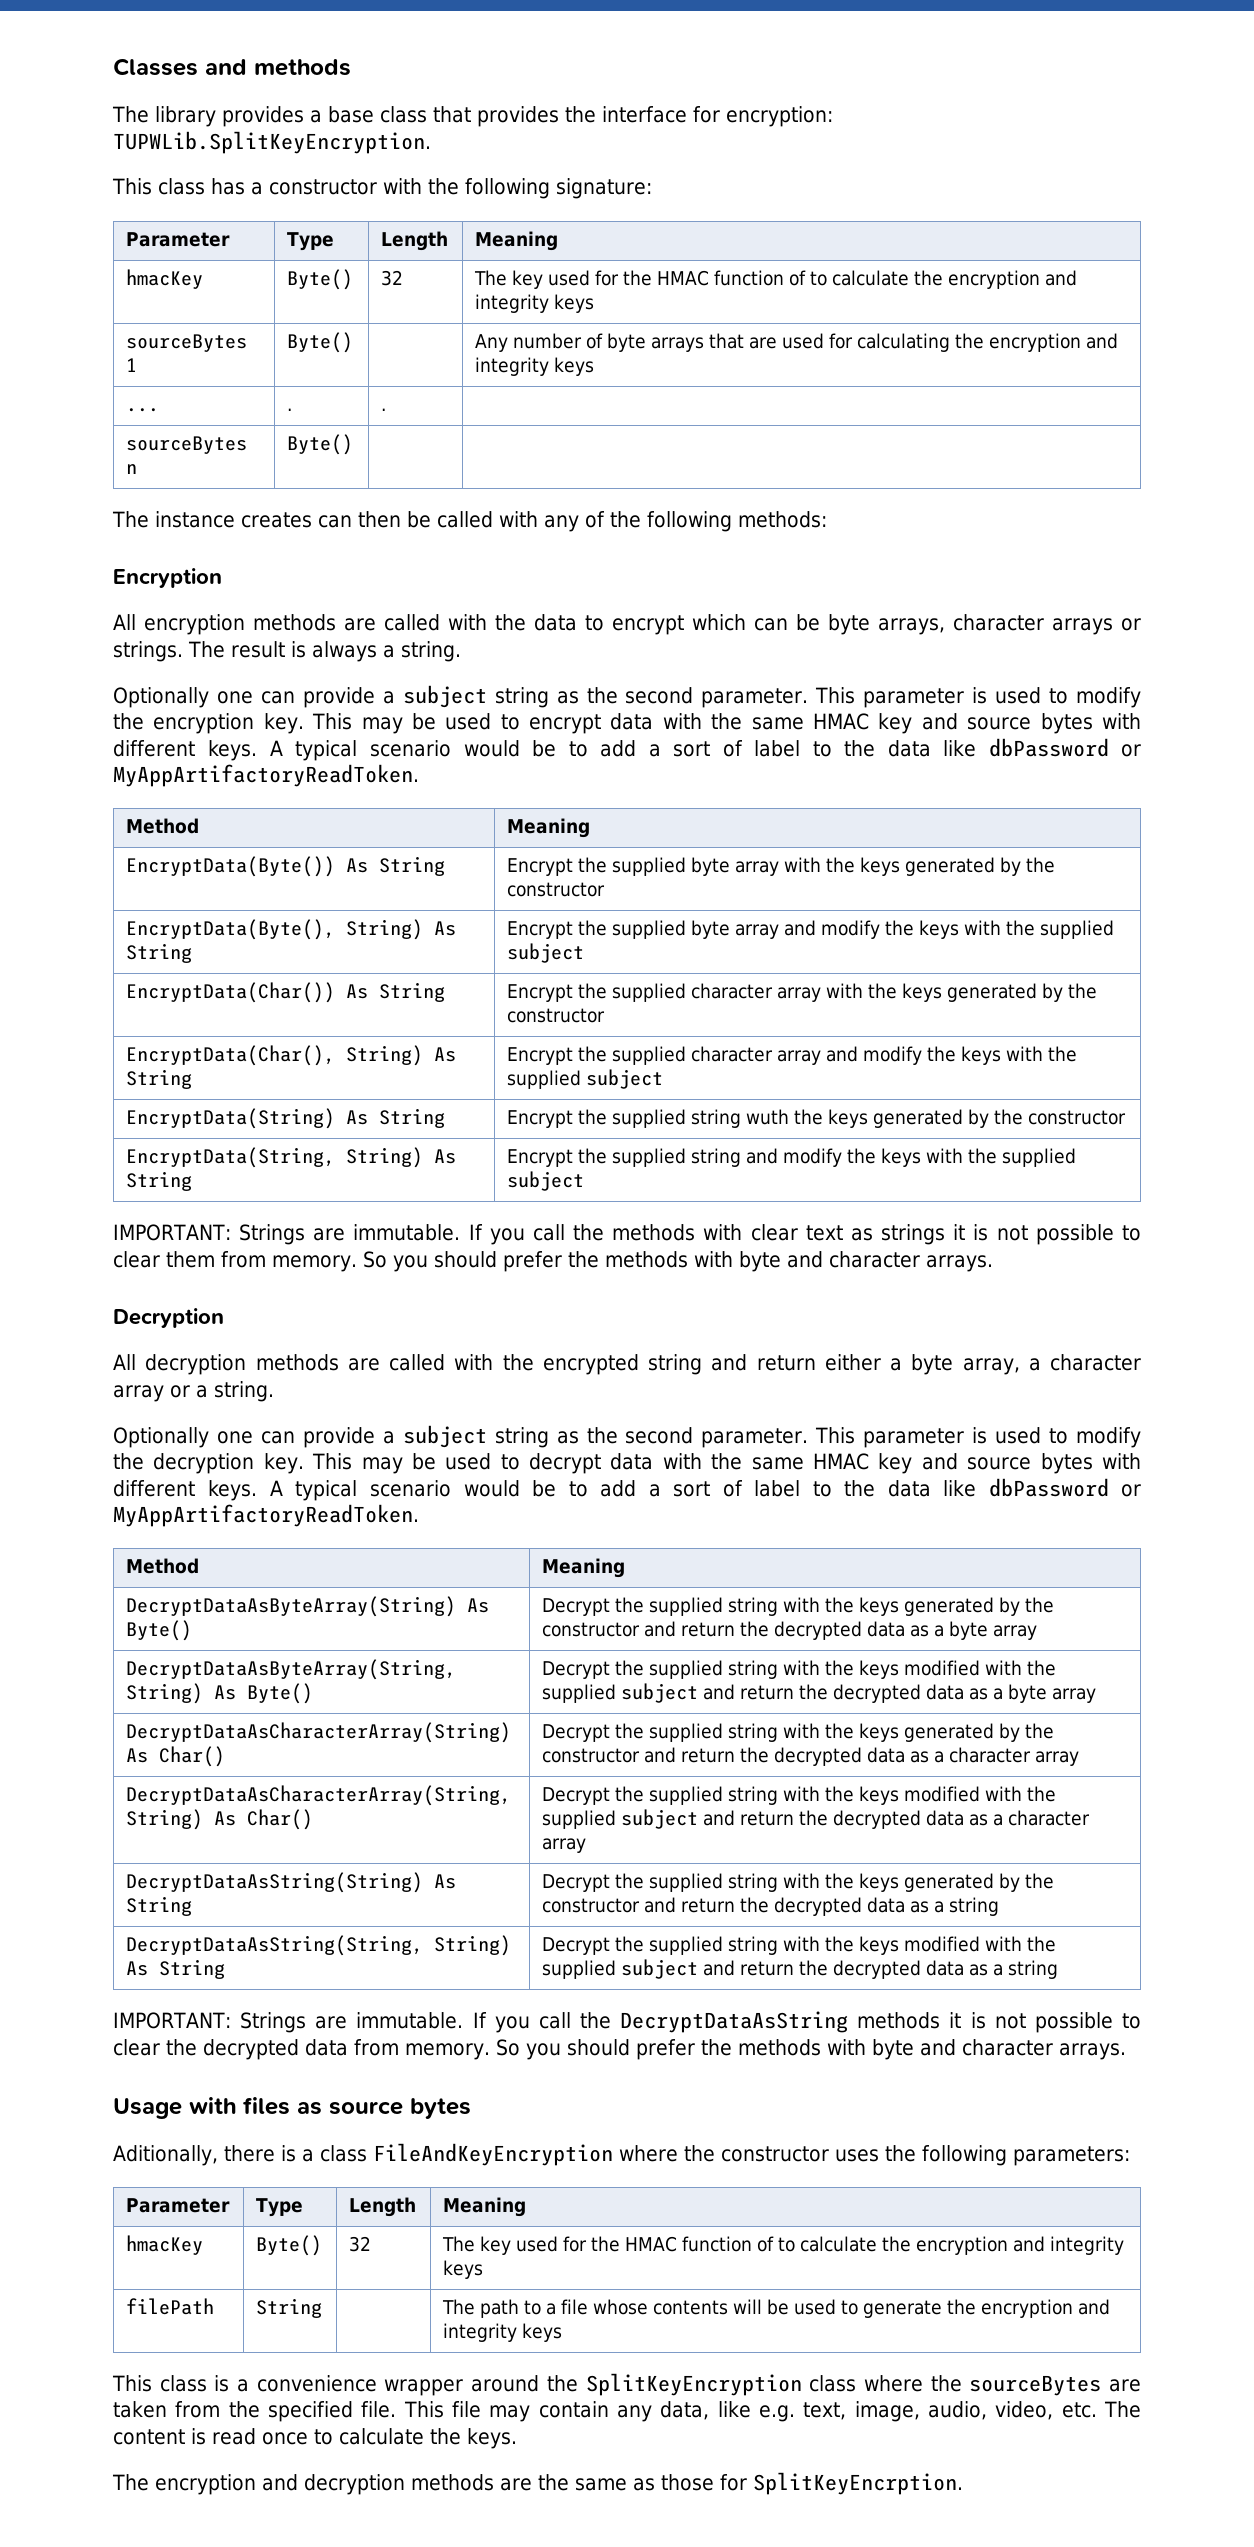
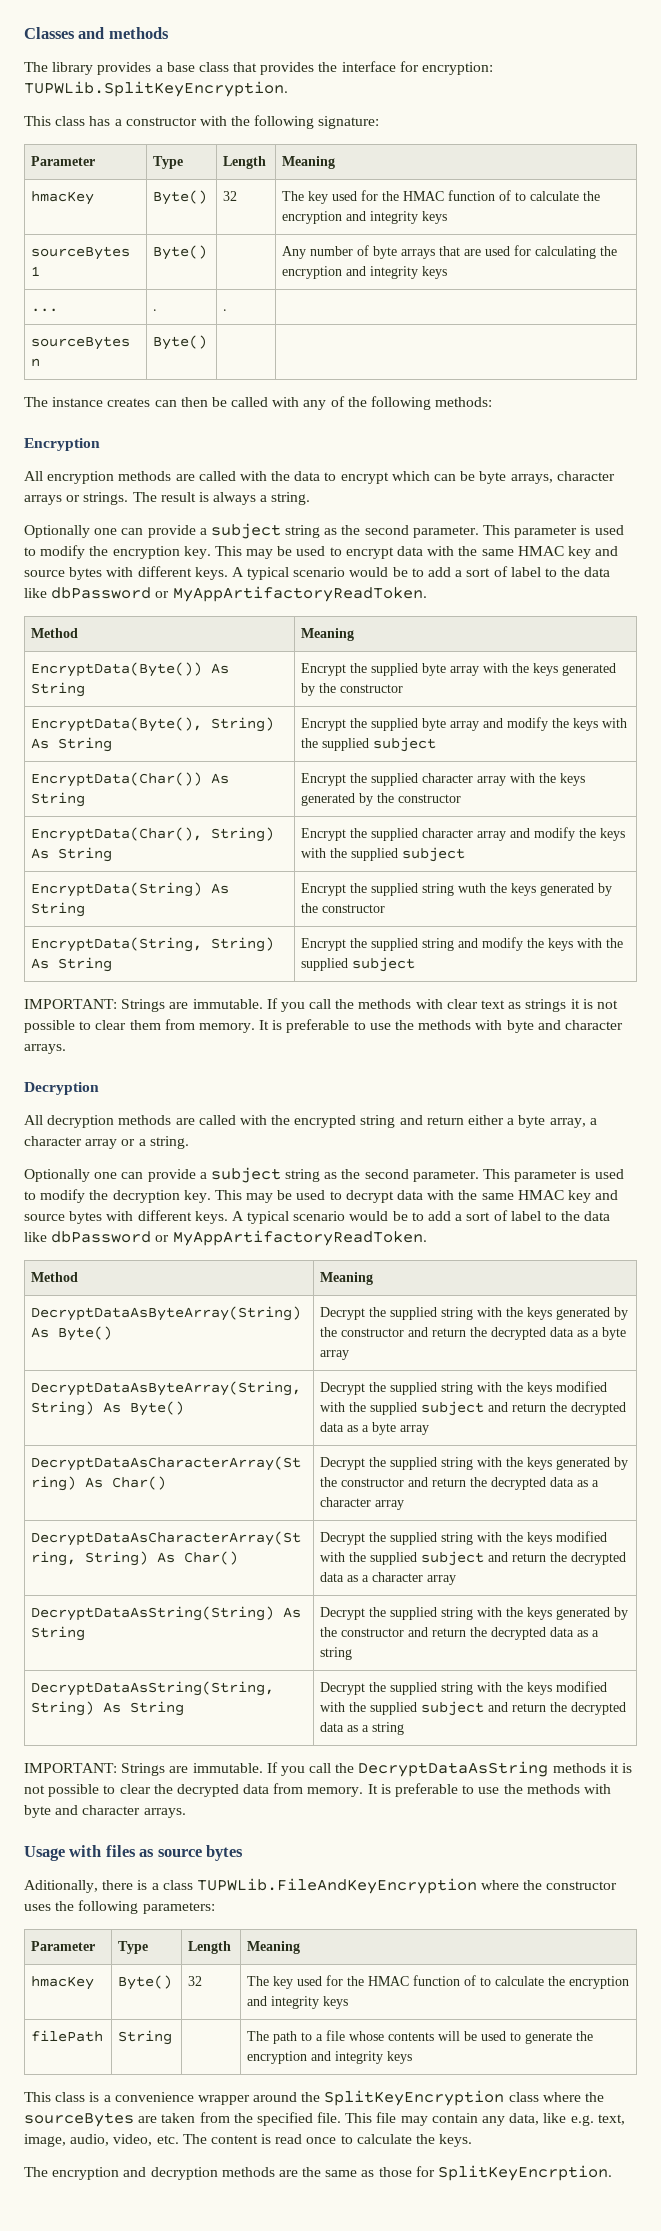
- If you call the methods with clear text as strings it is not possible to clear them from memory. So you should prefer the methods with byte and character arrays.
+ If you call the methods with clear text as strings it is not possible to clear them from memory. It is preferable to use the methods with byte and character arrays.
- If you call the DecryptDataAsString methods it is not possible to clear the decrypted data from memory. So you should prefer the methods with byte and character arrays.
+ If you call the DecryptDataAsString methods it is not possible to clear the decrypted data from memory. It is preferable to use the methods with byte and character arrays.
- Aditionally, there is a class FileAndKeyEncryption where the constructor uses the following parameters:
+ Aditionally, there is a class TUPWLib.FileAndKeyEncryption where the constructor uses the following parameters:

